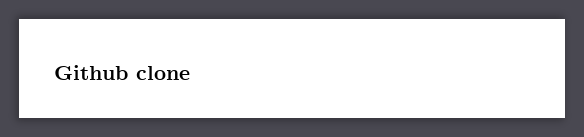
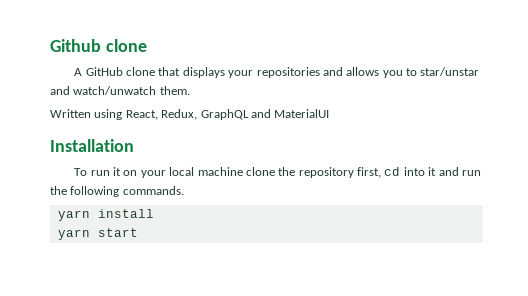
+ A GitHub clone that displays your repositories and allows you to star/unstar and watch/unwatch them.
+ Written using React, Redux, GraphQL and MaterialUI
+ Installation
+ To run it on your local machine clone the repository first, cd into it and run the following commands.
+ yarn install
+ yarn start

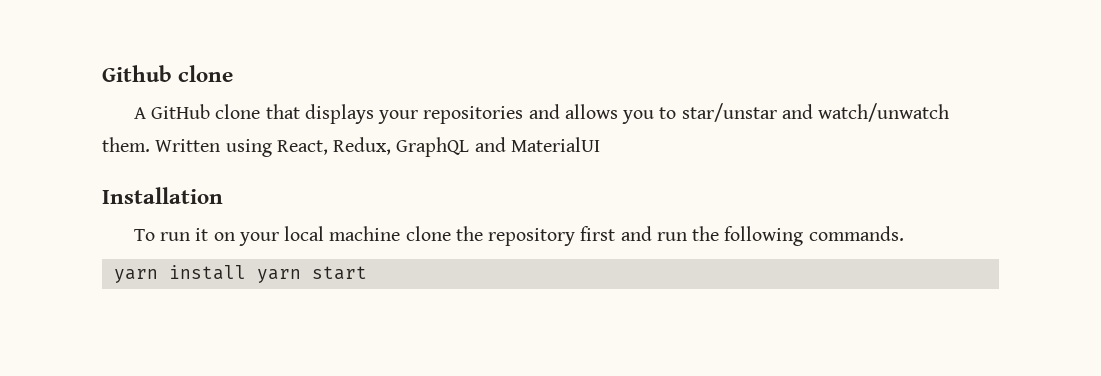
- A GitHub clone that displays your repositories and allows you to star/unstar and watch/unwatch them.
- Written using React, Redux, GraphQL and MaterialUI
+ A GitHub clone that displays your repositories and allows you to star/unstar and watch/unwatch them. Written using React, Redux, GraphQL and MaterialUI
- To run it on your local machine clone the repository first, cd into it and run the following commands.
+ To run it on your local machine clone the repository first and run the following commands.
- yarn install
- yarn start
+ yarn install yarn start

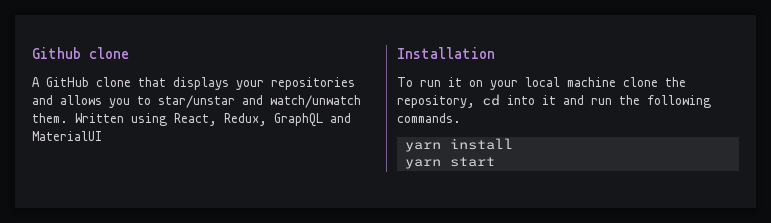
- To run it on your local machine clone the repository first and run the following commands.
+ To run it on your local machine clone the repository, cd into it and run the following commands.
- yarn install yarn start
+ yarn install
+ yarn start

